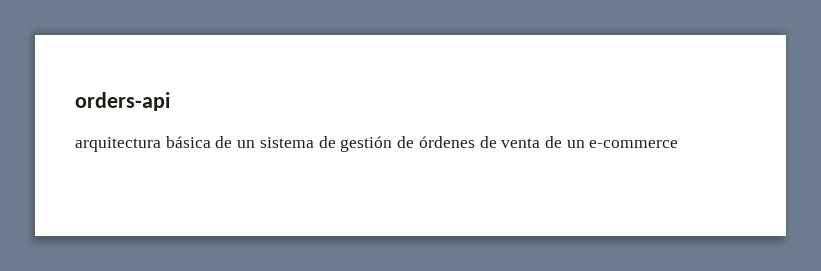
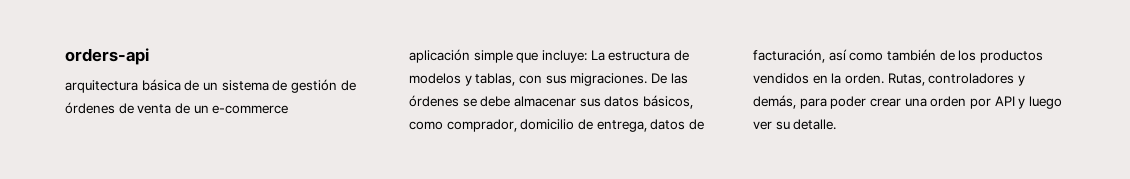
+ aplicación simple que incluye: La estructura de modelos y tablas, con sus migraciones. De las órdenes se debe almacenar sus datos básicos, como comprador, domicilio de entrega, datos de facturación, así como también de los productos vendidos en la orden. Rutas, controladores y demás, para poder crear una orden por API y luego ver su detalle.

